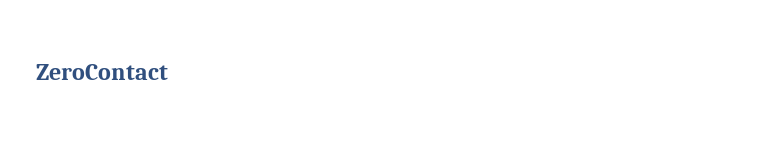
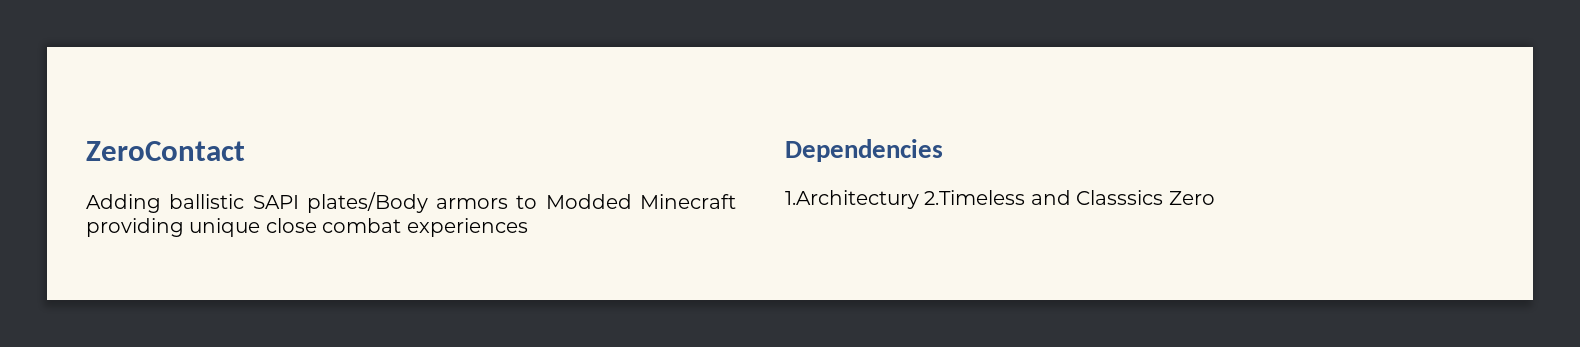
+ Adding ballistic SAPI plates/Body armors to Modded Minecraft providing unique close combat experiences
+ Dependencies
+ 1.Architectury 2.Timeless and Classsics Zero

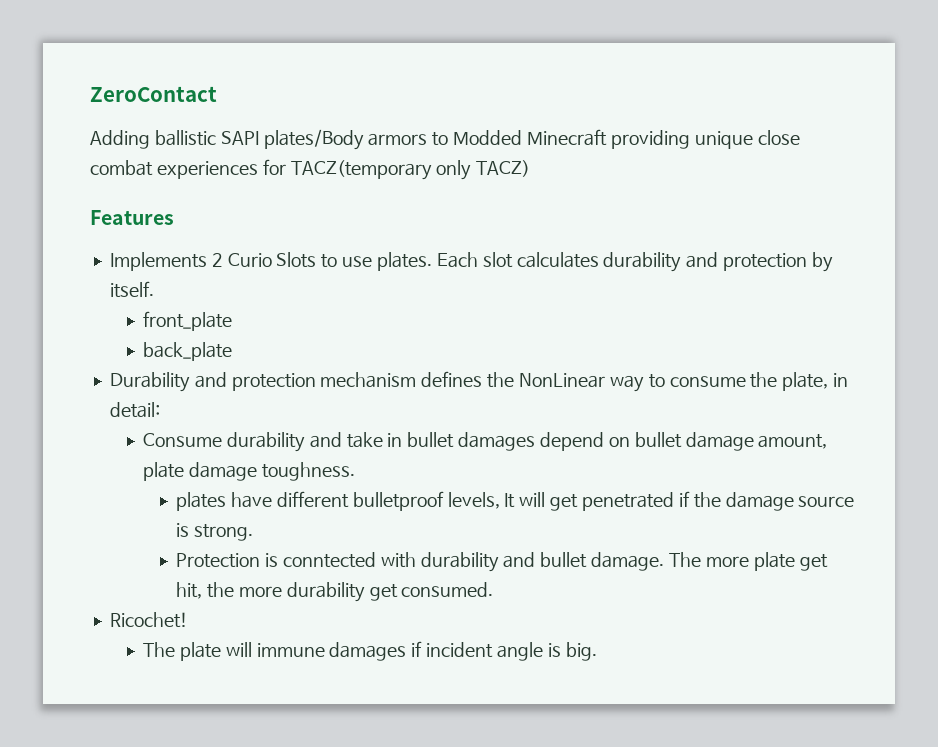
- Adding ballistic SAPI plates/Body armors to Modded Minecraft providing unique close combat experiences
- Dependencies
- 1.Architectury 2.Timeless and Classsics Zero
+ Adding ballistic SAPI plates/Body armors to Modded Minecraft providing unique close combat experiences for TACZ(temporary only TACZ)
+ Features
+ Implements 2 Curio Slots to use plates. Each slot calculates durability and protection by itself.
+ front_plate
+ back_plate
+ Durability and protection mechanism defines the NonLinear way to consume the plate, in detail:
+ Consume durability and take in bullet damages depend on bullet damage amount, plate damage toughness.
+ plates have different bulletproof levels, It will get penetrated if the damage source is strong.
+ Protection is conntected with durability and bullet damage. The more plate get hit, the more durability get consumed.
+ Ricochet!
+ The plate will immune damages if incident angle is big.

